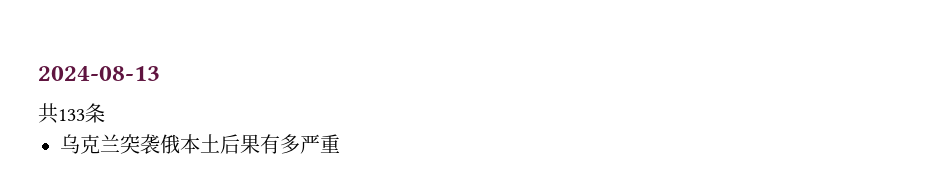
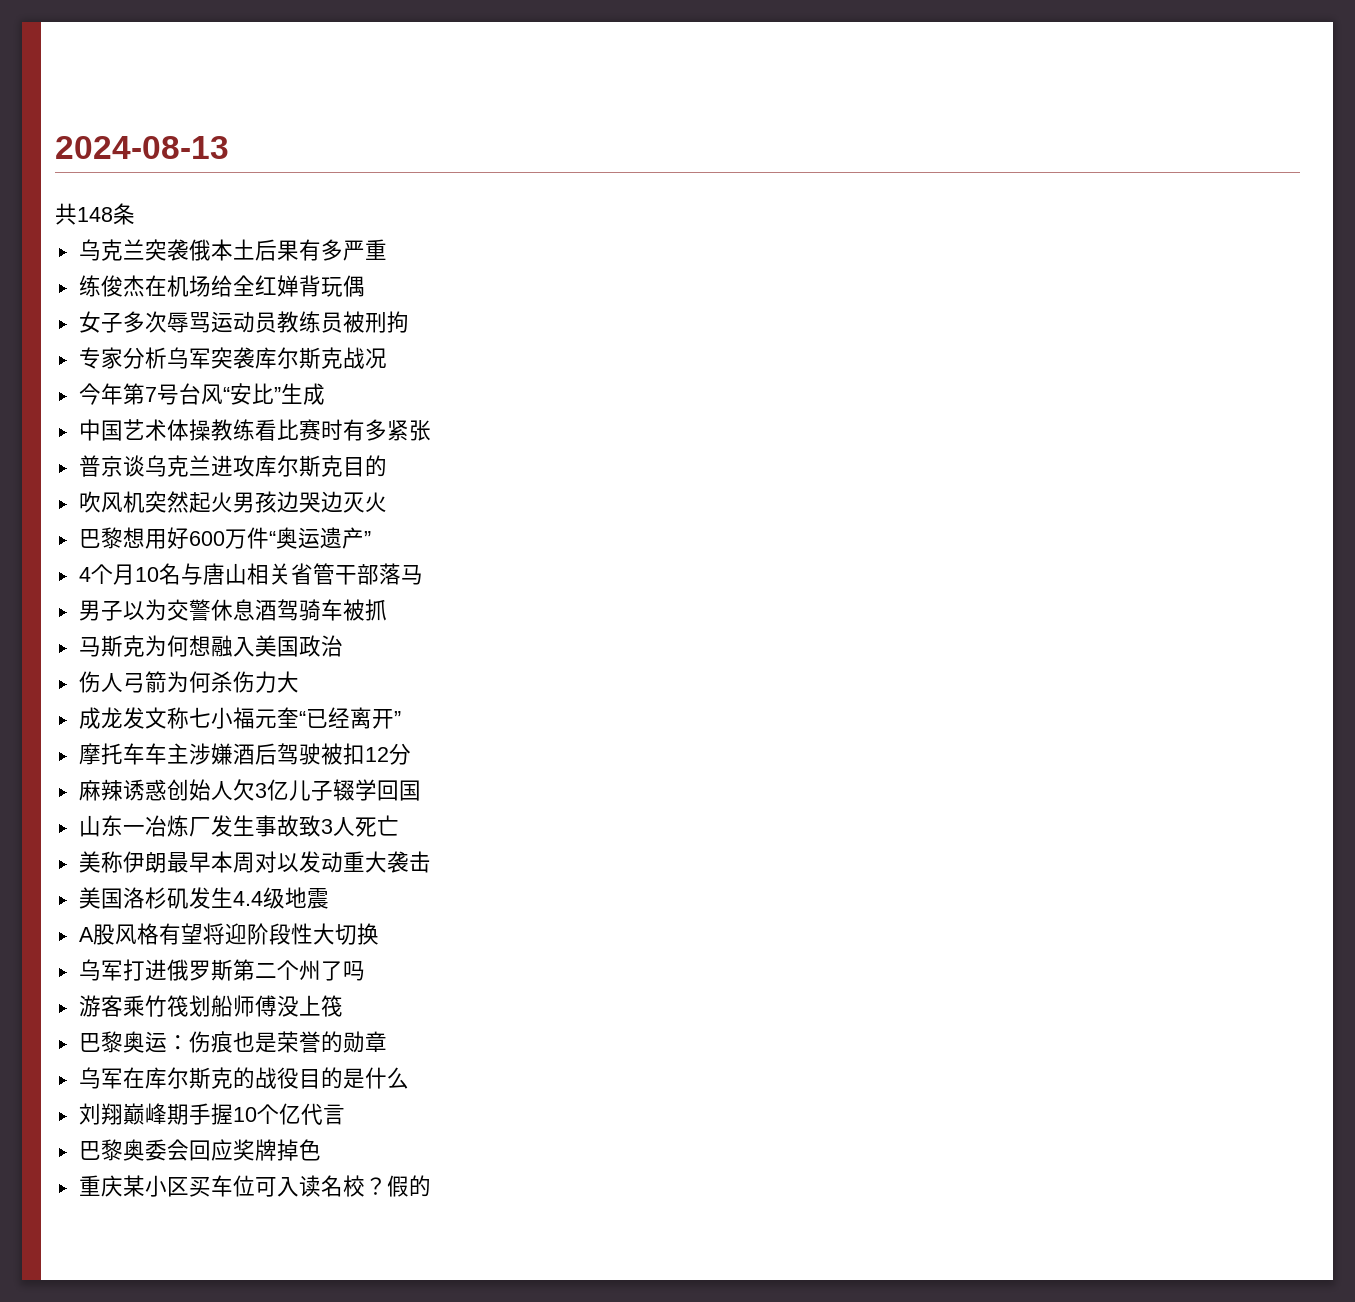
- 共133条
+ 共148条
+ 练俊杰在机场给全红婵背玩偶
+ 女子多次辱骂运动员教练员被刑拘
+ 专家分析乌军突袭库尔斯克战况
+ 今年第7号台风“安比”生成
+ 中国艺术体操教练看比赛时有多紧张
+ 普京谈乌克兰进攻库尔斯克目的
+ 吹风机突然起火男孩边哭边灭火
+ 巴黎想用好600万件“奥运遗产”
+ 4个月10名与唐山相关省管干部落马
+ 男子以为交警休息酒驾骑车被抓
+ 马斯克为何想融入美国政治
+ 伤人弓箭为何杀伤力大
+ 成龙发文称七小福元奎“已经离开”
+ 摩托车车主涉嫌酒后驾驶被扣12分
+ 麻辣诱惑创始人欠3亿儿子辍学回国
+ 山东一冶炼厂发生事故致3人死亡
+ 美称伊朗最早本周对以发动重大袭击
+ 美国洛杉矶发生4.4级地震
+ A股风格有望将迎阶段性大切换
+ 乌军打进俄罗斯第二个州了吗
+ 游客乘竹筏划船师傅没上筏
+ 巴黎奥运：伤痕也是荣誉的勋章
+ 乌军在库尔斯克的战役目的是什么
+ 刘翔巅峰期手握10个亿代言
+ 巴黎奥委会回应奖牌掉色
+ 重庆某小区买车位可入读名校？假的

